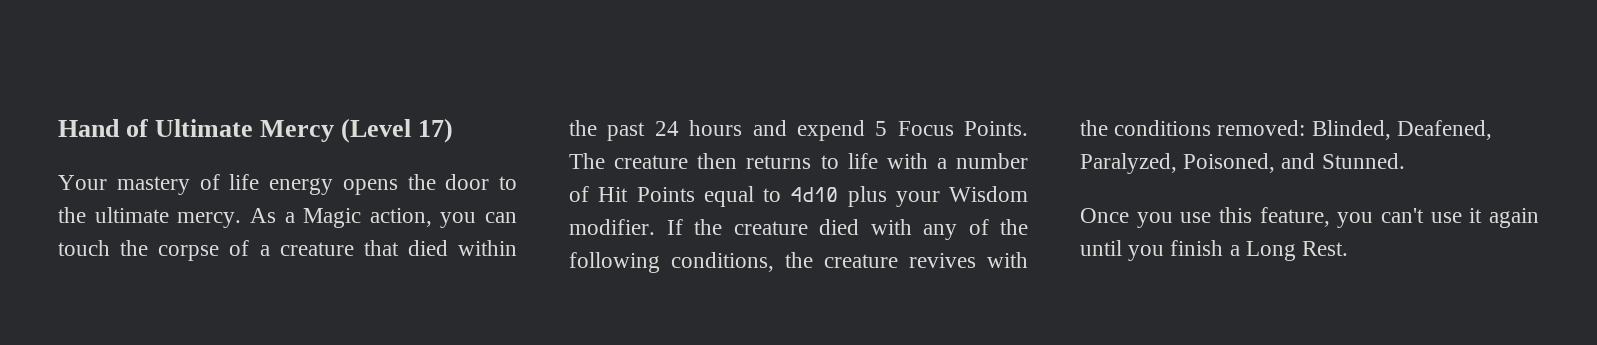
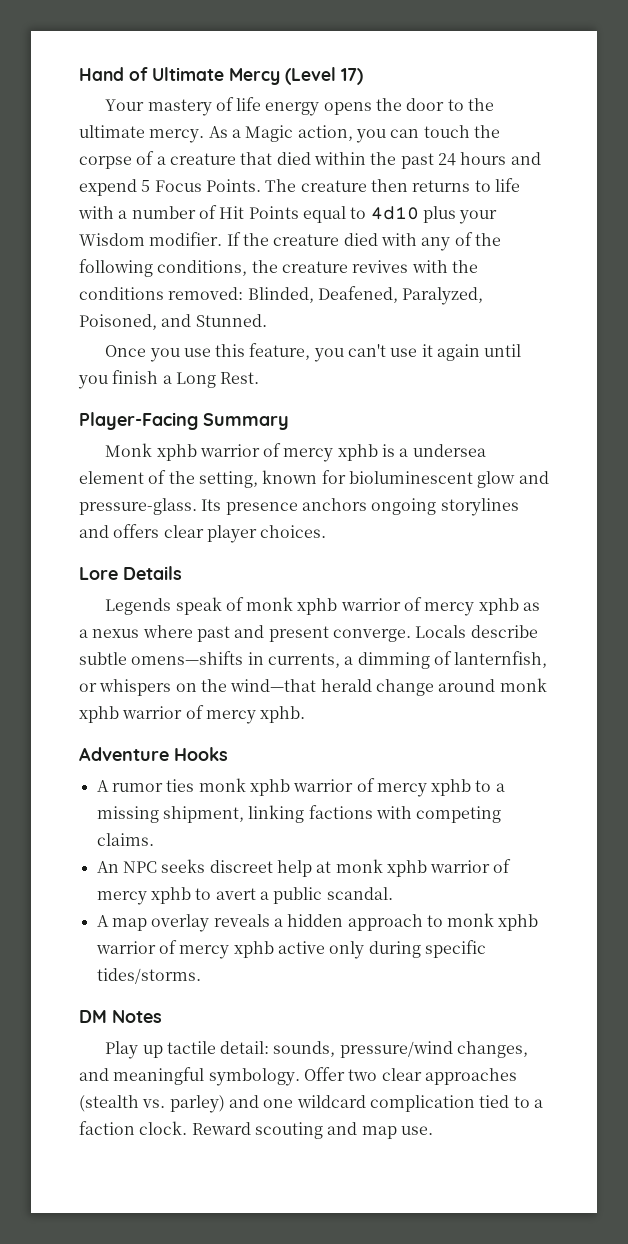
+ Player-Facing Summary
+ Monk xphb warrior of mercy xphb is a undersea element of the setting, known for bioluminescent glow and pressure-glass. Its presence anchors ongoing storylines and offers clear player choices.
+ Lore Details
+ Legends speak of monk xphb warrior of mercy xphb as a nexus where past and present converge. Locals describe subtle omens—shifts in currents, a dimming of lanternfish, or whispers on the wind—that herald change around monk xphb warrior of mercy xphb.
+ Adventure Hooks
+ A rumor ties monk xphb warrior of mercy xphb to a missing shipment, linking factions with competing claims.
+ An NPC seeks discreet help at monk xphb warrior of mercy xphb to avert a public scandal.
+ A map overlay reveals a hidden approach to monk xphb warrior of mercy xphb active only during specific tides/storms.
+ DM Notes
+ Play up tactile detail: sounds, pressure/wind changes, and meaningful symbology. Offer two clear approaches (stealth vs. parley) and one wildcard complication tied to a faction clock. Reward scouting and map use.

